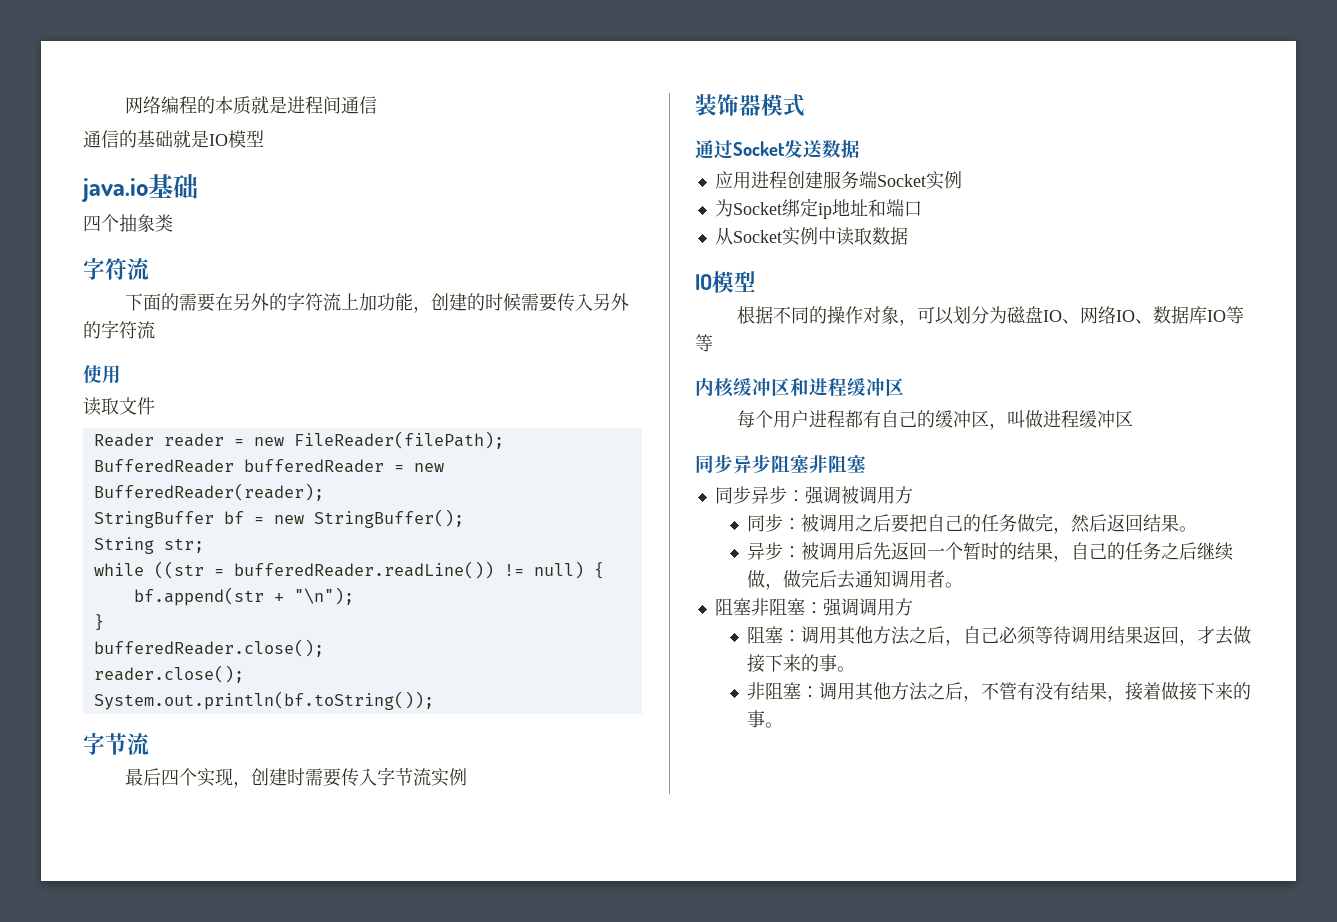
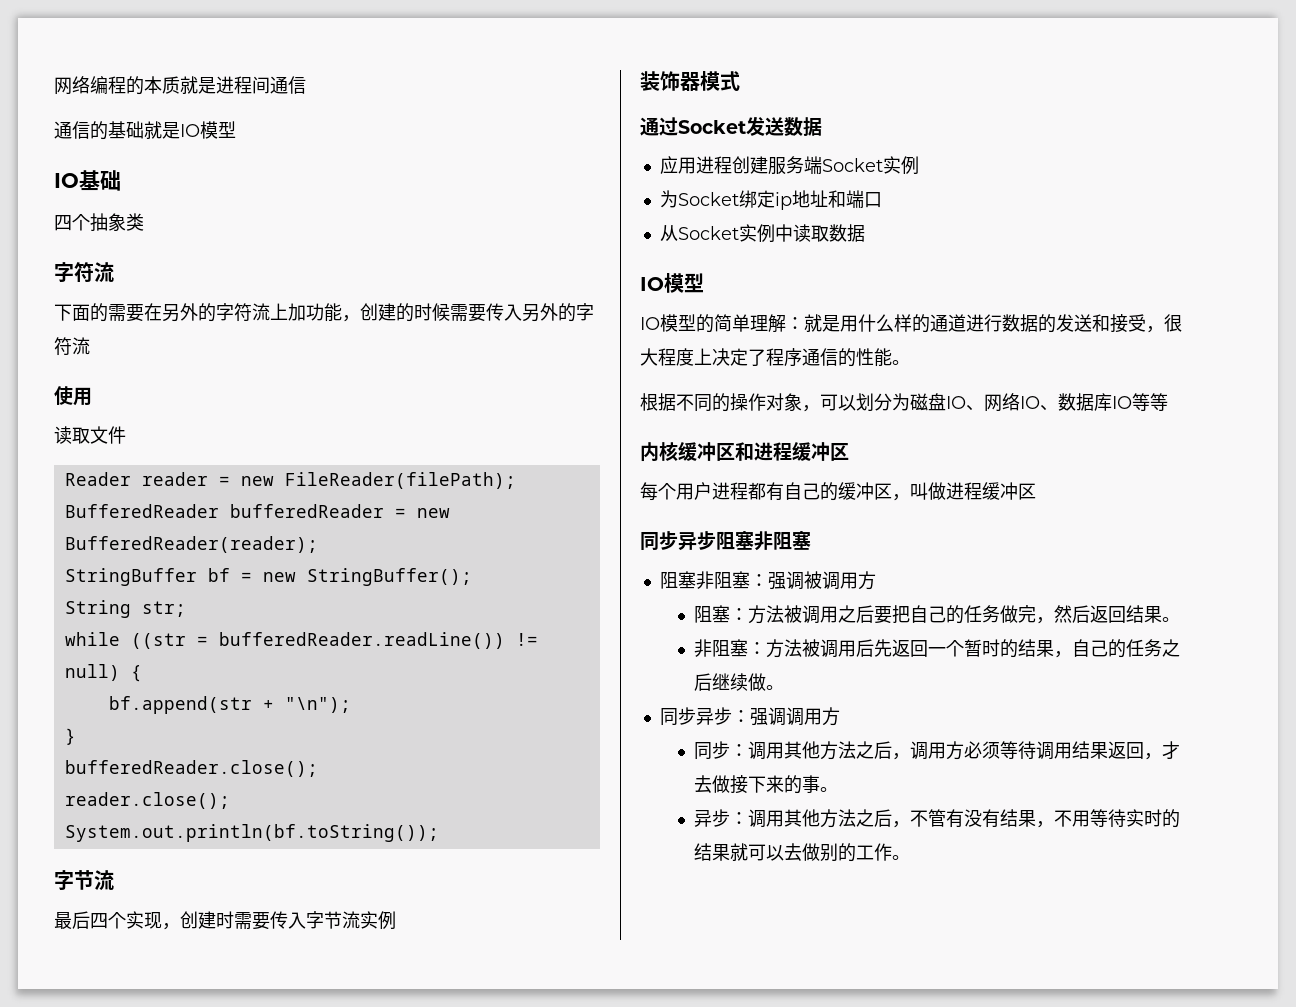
- java.io基础
+ IO基础
+ IO模型的简单理解：就是用什么样的通道进行数据的发送和接受，很大程度上决定了程序通信的性能。
- 同步异步：强调被调用方
+ 阻塞非阻塞：强调被调用方
- 同步：被调用之后要把自己的任务做完，然后返回结果。
+ 阻塞：方法被调用之后要把自己的任务做完，然后返回结果。
- 异步：被调用后先返回一个暂时的结果，自己的任务之后继续做，做完后去通知调用者。
- 阻塞非阻塞：强调调用方
+ 非阻塞：方法被调用后先返回一个暂时的结果，自己的任务之后继续做。
+ 同步异步：强调调用方
- 阻塞：调用其他方法之后，自己必须等待调用结果返回，才去做接下来的事。
+ 同步：调用其他方法之后，调用方必须等待调用结果返回，才去做接下来的事。
- 非阻塞：调用其他方法之后，不管有没有结果，接着做接下来的事。
+ 异步：调用其他方法之后，不管有没有结果，不用等待实时的结果就可以去做别的工作。

